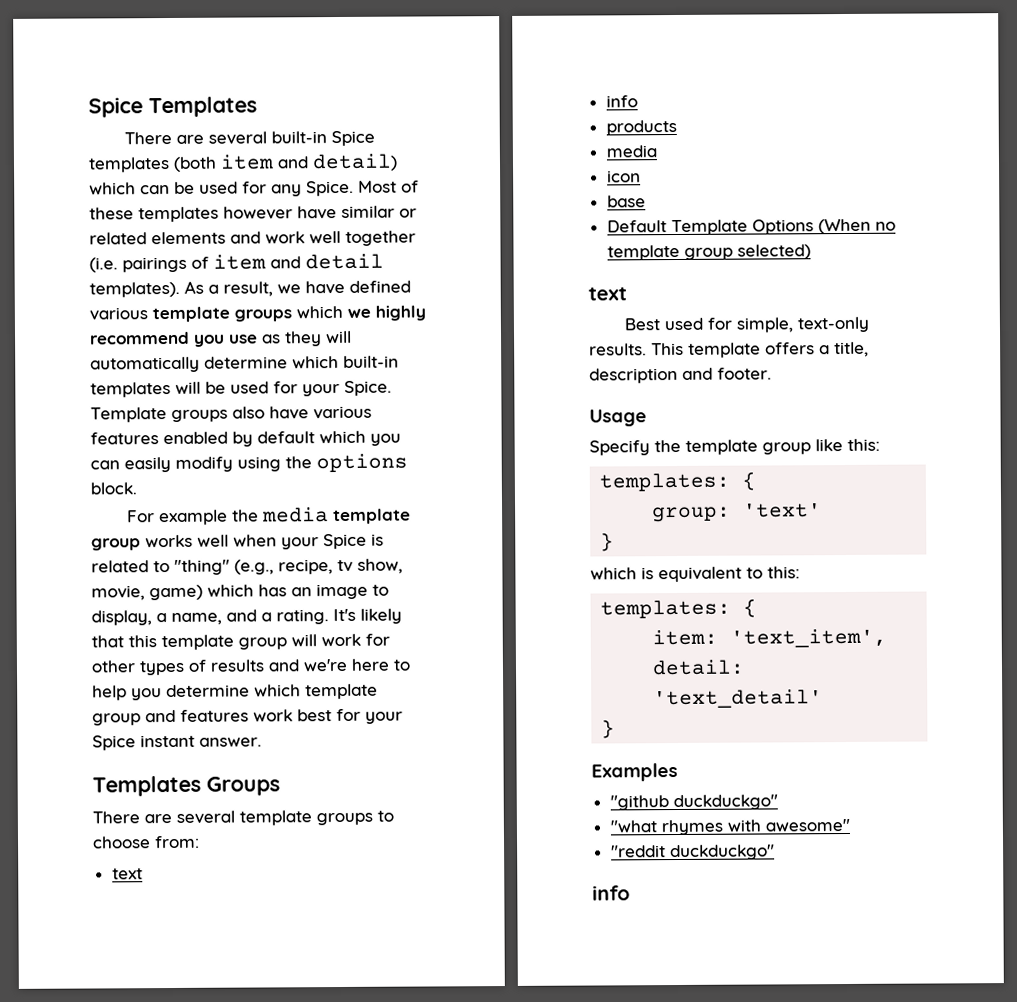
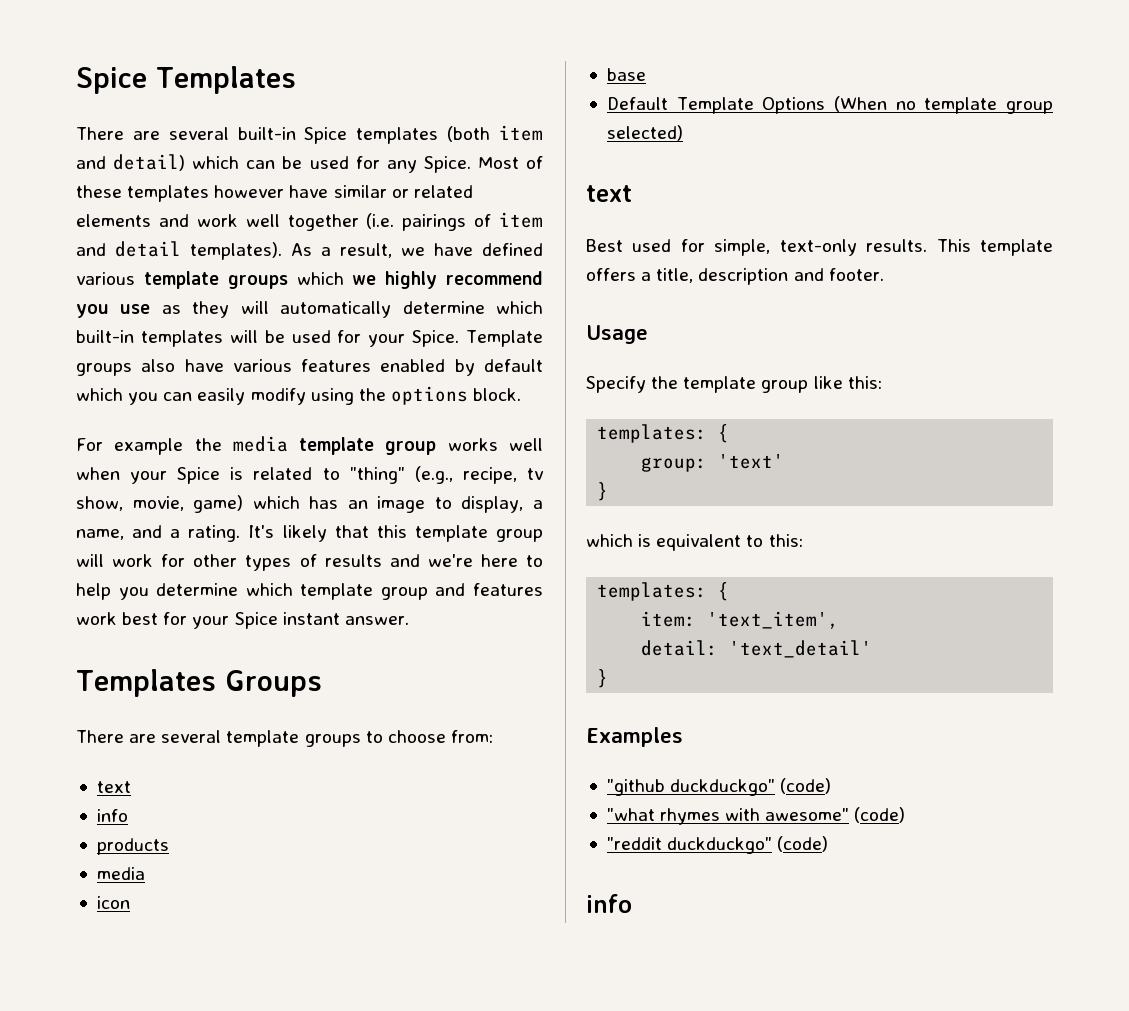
- "github duckduckgo"
+ "github duckduckgo" (code)
- "what rhymes with awesome"
+ "what rhymes with awesome" (code)
- "reddit duckduckgo"
+ "reddit duckduckgo" (code)

